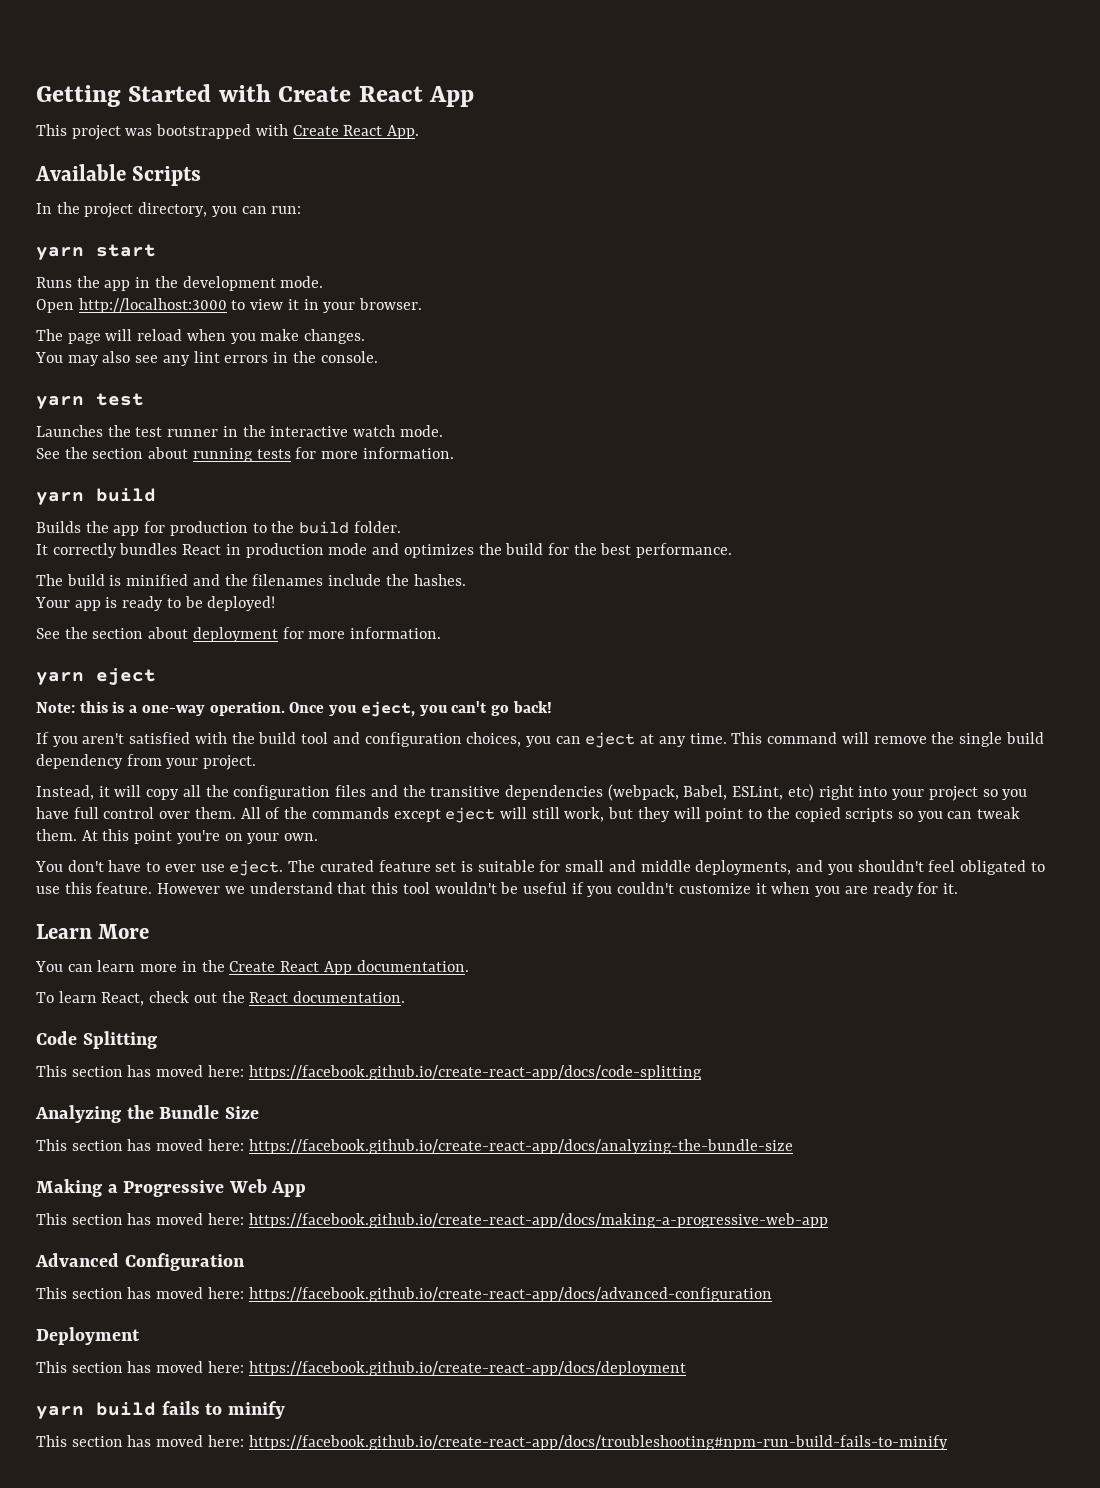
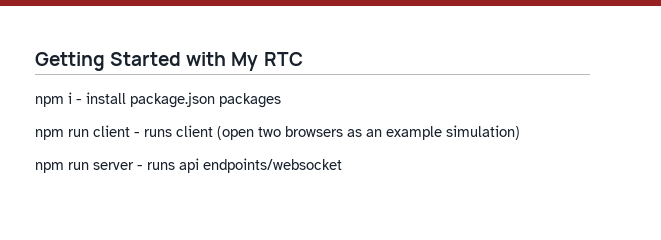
- Getting Started with Create React App
- This project was bootstrapped with Create React App.
- Available Scripts
- In the project directory, you can run:
- yarn start
- Runs the app in the development mode.
- Open http://localhost:3000 to view it in your browser.
- The page will reload when you make changes.
- You may also see any lint errors in the console.
- yarn test
- Launches the test runner in the interactive watch mode.
- See the section about running tests for more information.
- yarn build
- Builds the app for production to the build folder.
- It correctly bundles React in production mode and optimizes the build for the best performance.
- The build is minified and the filenames include the hashes.
- Your app is ready to be deployed!
- See the section about deployment for more information.
- yarn eject
- Note: this is a one-way operation. Once you eject, you can't go back!
- If you aren't satisfied with the build tool and configuration choices, you can eject at any time. This command will remove the single build dependency from your project.
- Instead, it will copy all the configuration files and the transitive dependencies (webpack, Babel, ESLint, etc) right into your project so you have full control over them. All of the commands except eject will still work, but they will point to the copied scripts so you can tweak them. At this point you're on your own.
- You don't have to ever use eject. The curated feature set is suitable for small and middle deployments, and you shouldn't feel obligated to use this feature. However we understand that this tool wouldn't be useful if you couldn't customize it when you are ready for it.
- Learn More
- You can learn more in the Create React App documentation.
- To learn React, check out the React documentation.
- Code Splitting
- This section has moved here: https://facebook.github.io/create-react-app/docs/code-splitting
- Analyzing the Bundle Size
- This section has moved here: https://facebook.github.io/create-react-app/docs/analyzing-the-bundle-size
- Making a Progressive Web App
- This section has moved here: https://facebook.github.io/create-react-app/docs/making-a-progressive-web-app
- Advanced Configuration
- This section has moved here: https://facebook.github.io/create-react-app/docs/advanced-configuration
- Deployment
- This section has moved here: https://facebook.github.io/create-react-app/docs/deployment
- yarn build fails to minify
- This section has moved here: https://facebook.github.io/create-react-app/docs/troubleshooting#npm-run-build-fails-to-minify
+ Getting Started with My RTC
+ npm i - install package.json packages
+ npm run client - runs client (open two browsers as an example simulation)
+ npm run server - runs api endpoints/websocket

